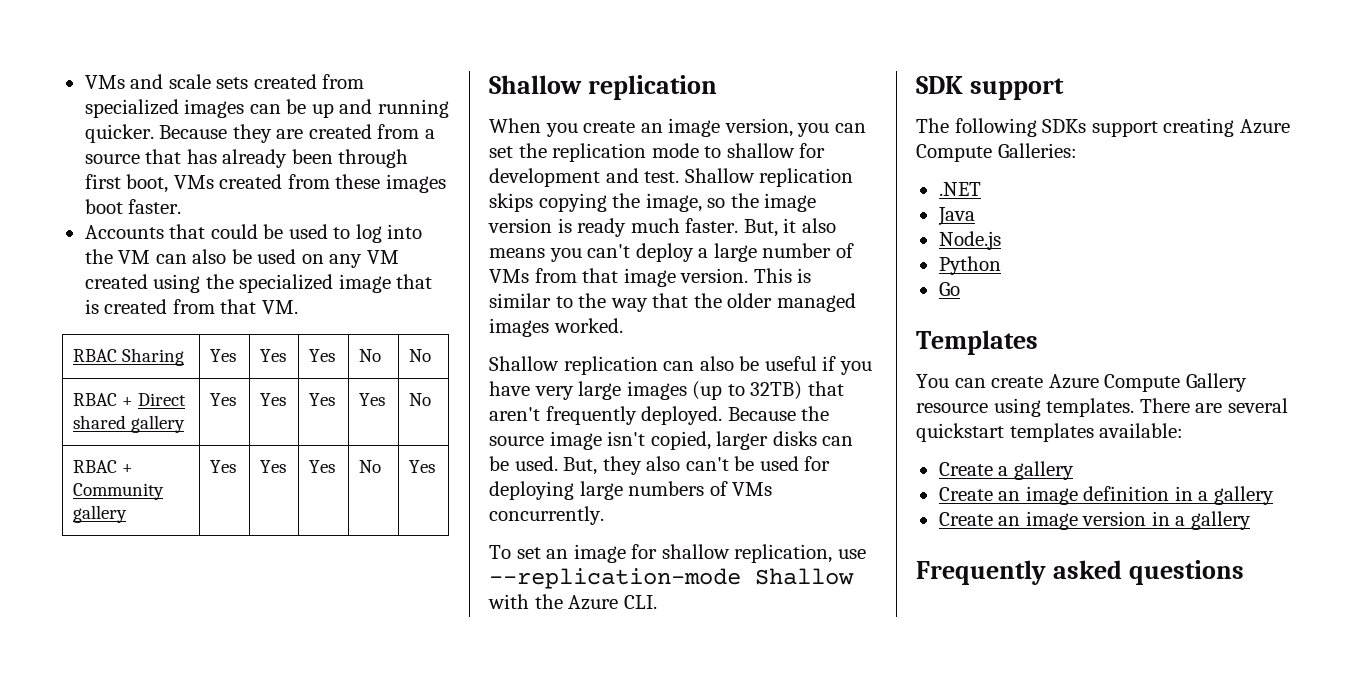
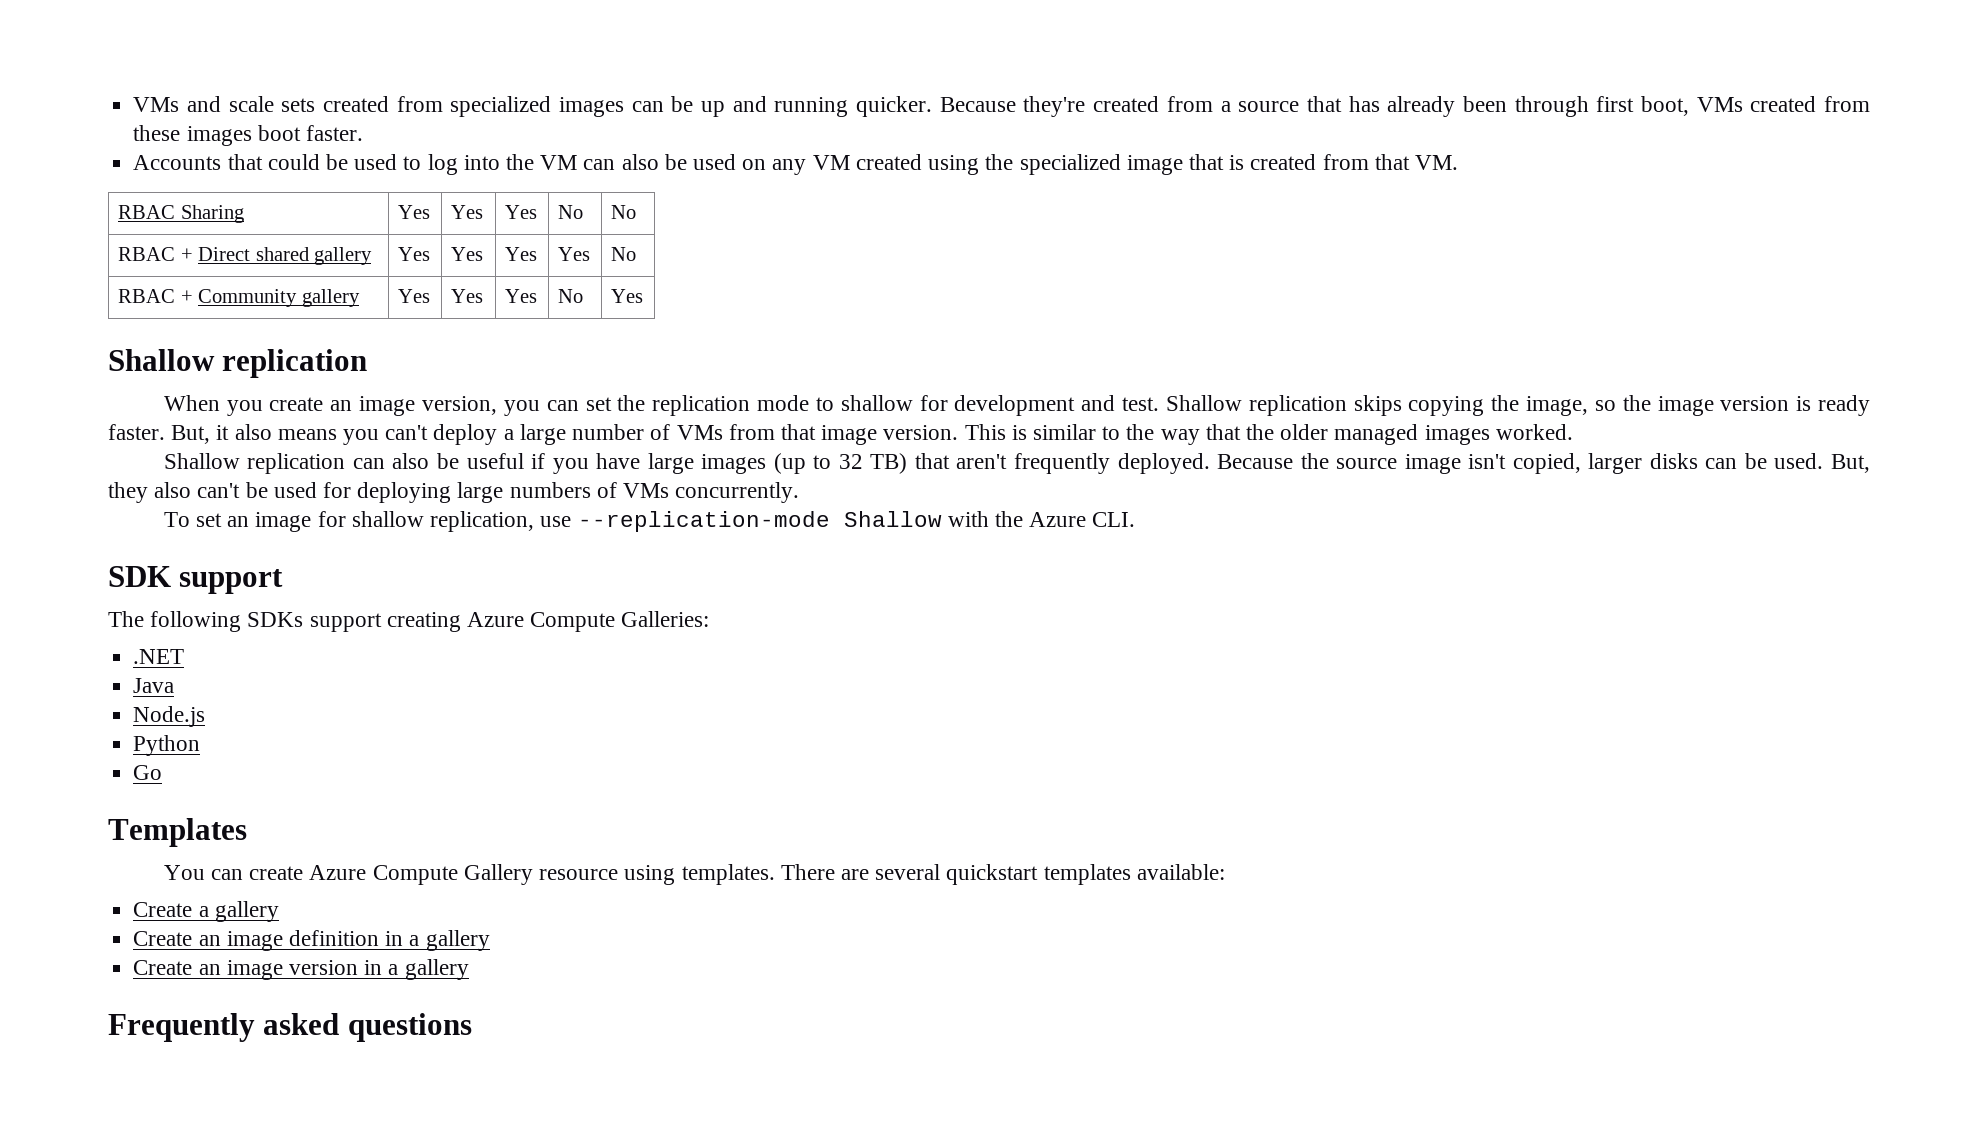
- Because they are created from a source that has already been through first boot, VMs created from these images boot faster.
+ Because they're created from a source that has already been through first boot, VMs created from these images boot faster.
- Shallow replication skips copying the image, so the image version is ready much faster.
+ Shallow replication skips copying the image, so the image version is ready faster.
- Shallow replication can also be useful if you have very large images (up to 32TB) that aren't frequently deployed.
+ Shallow replication can also be useful if you have large images (up to 32 TB) that aren't frequently deployed.

